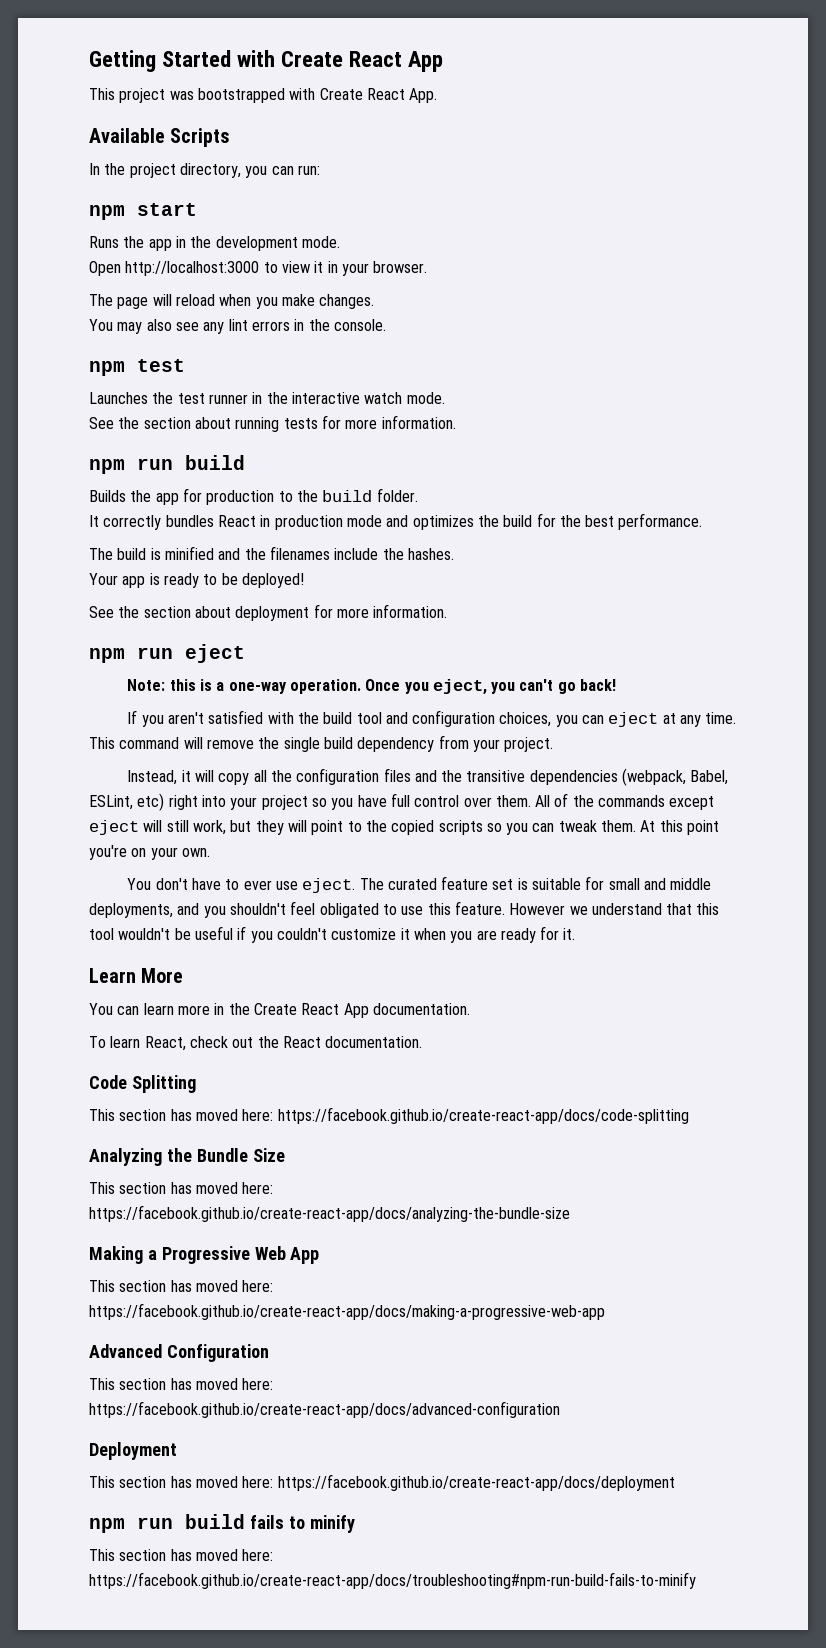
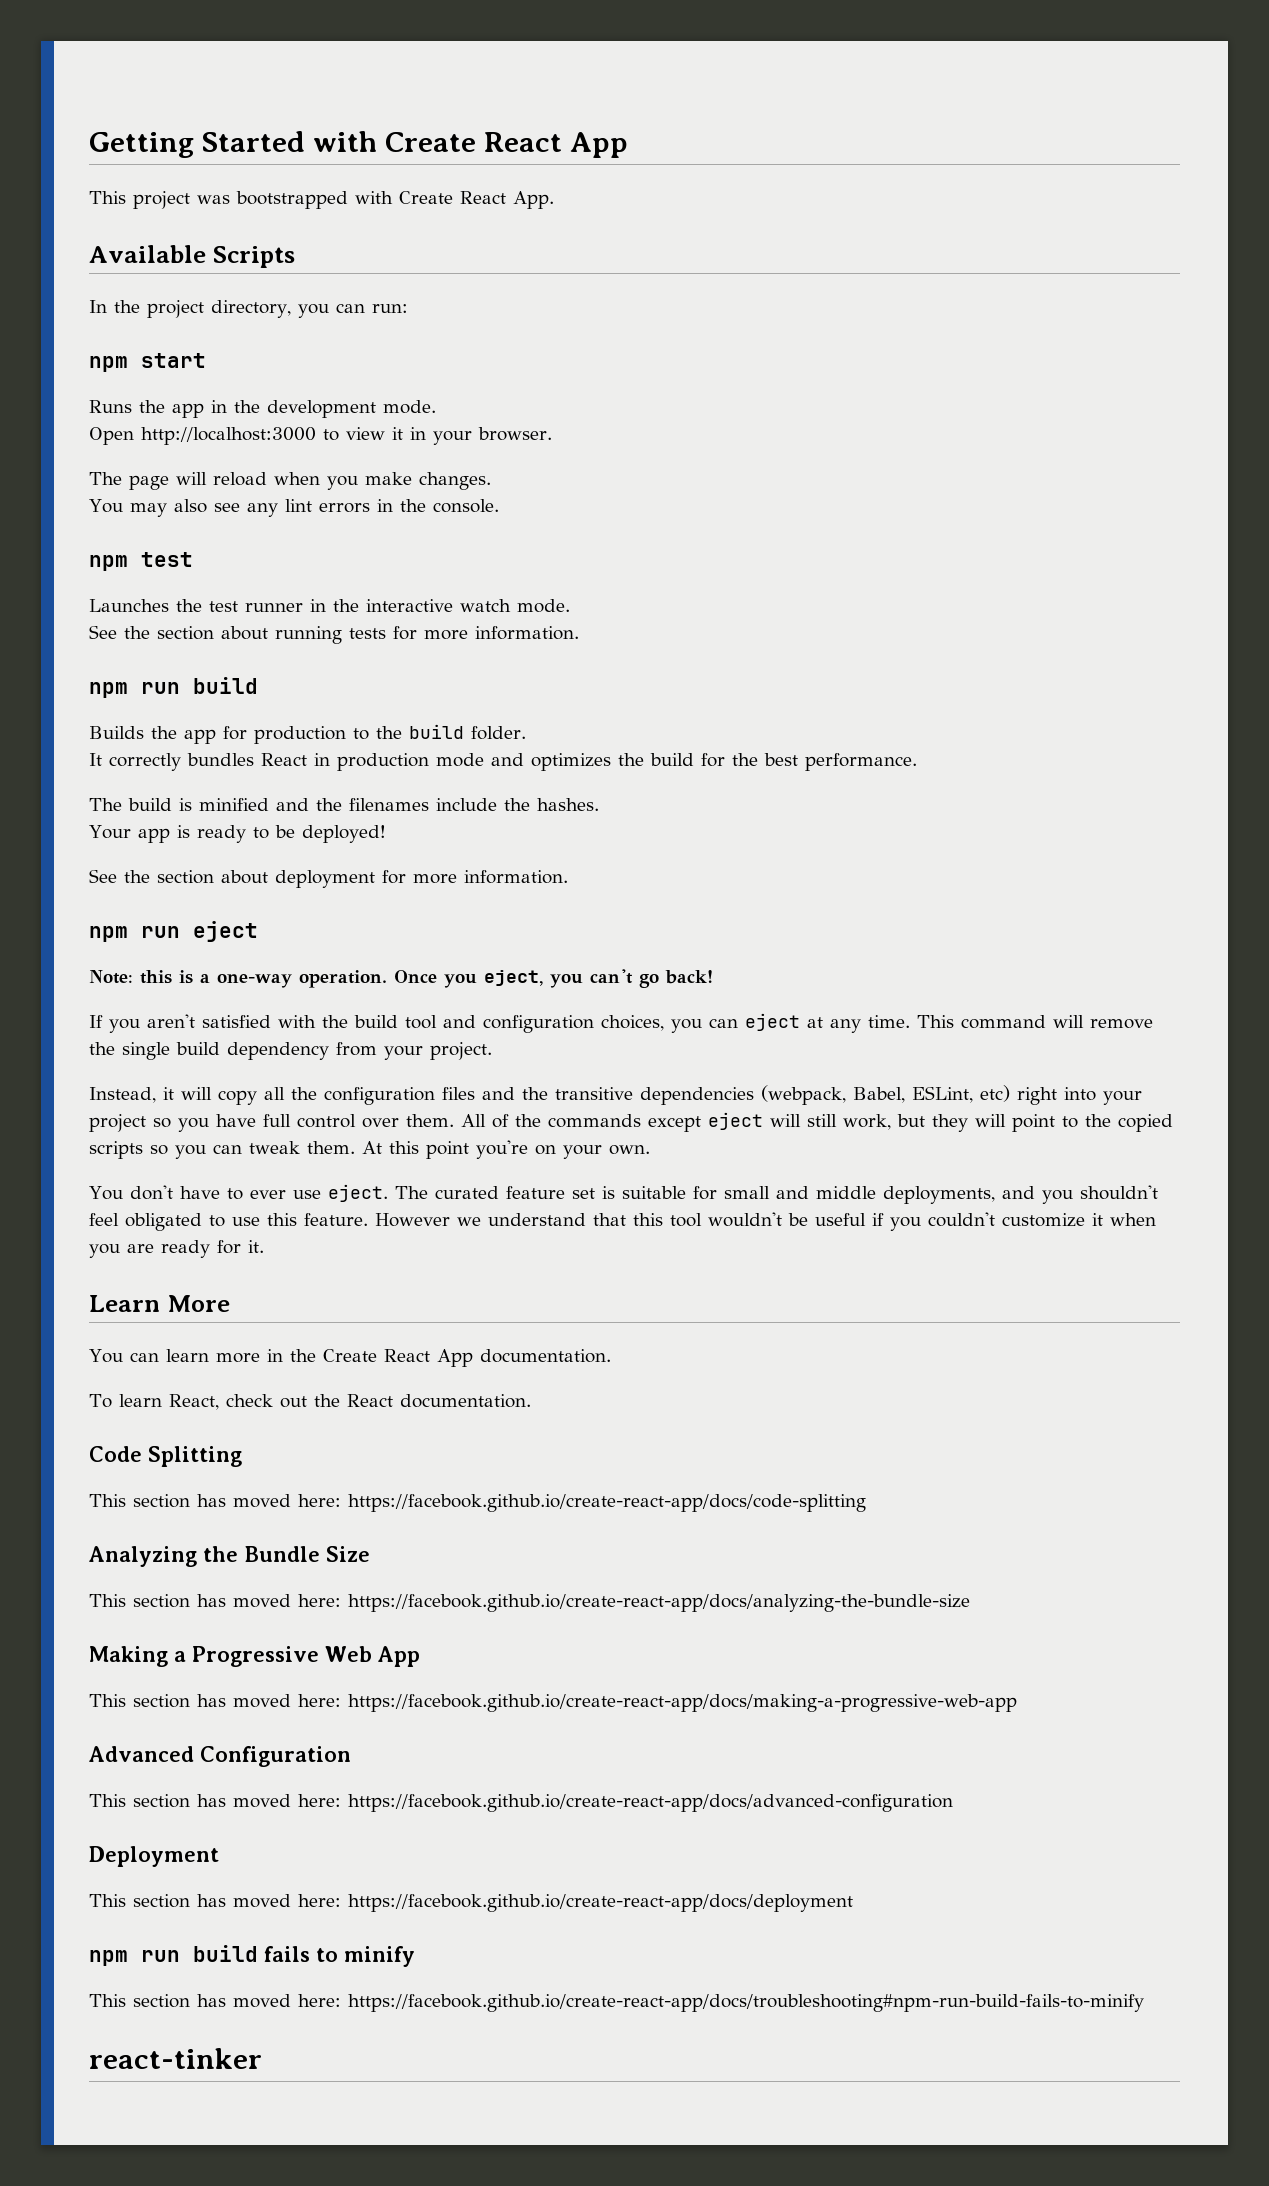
+ react-tinker

